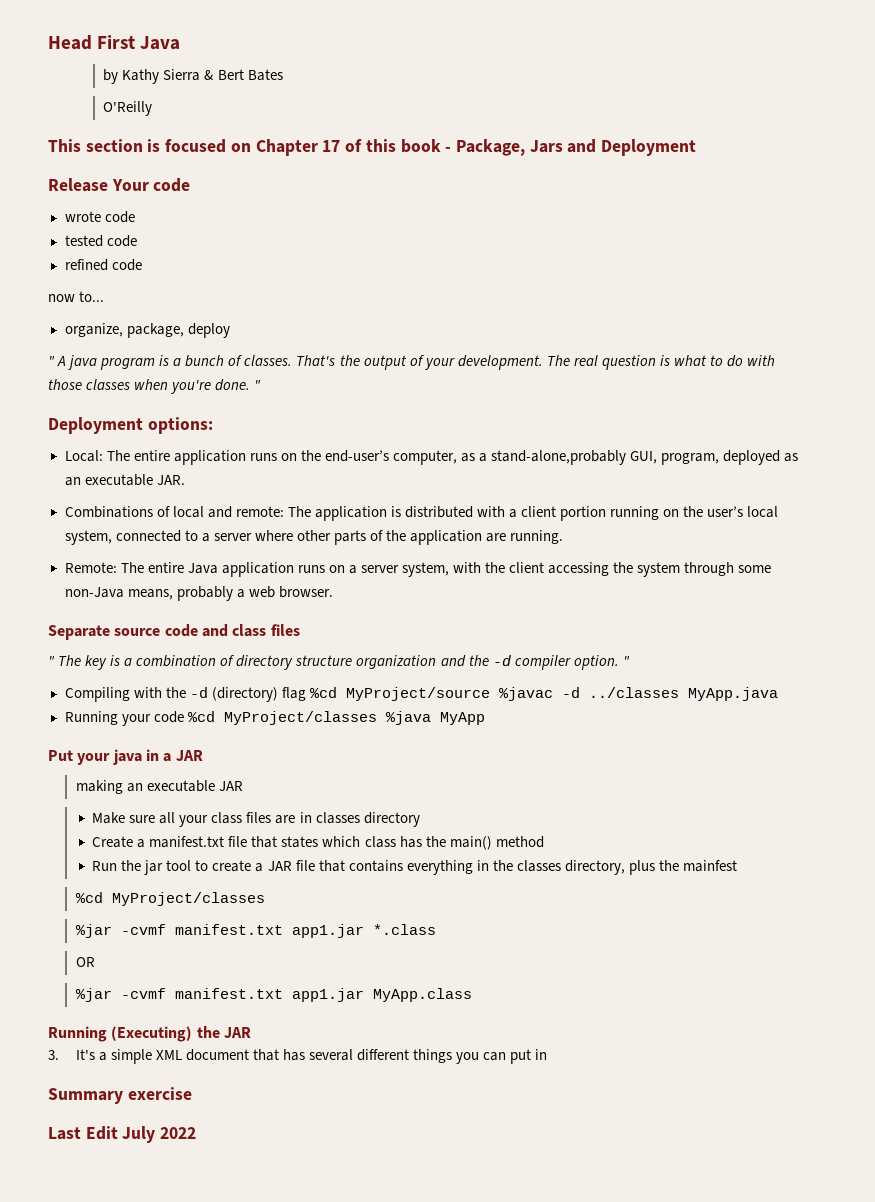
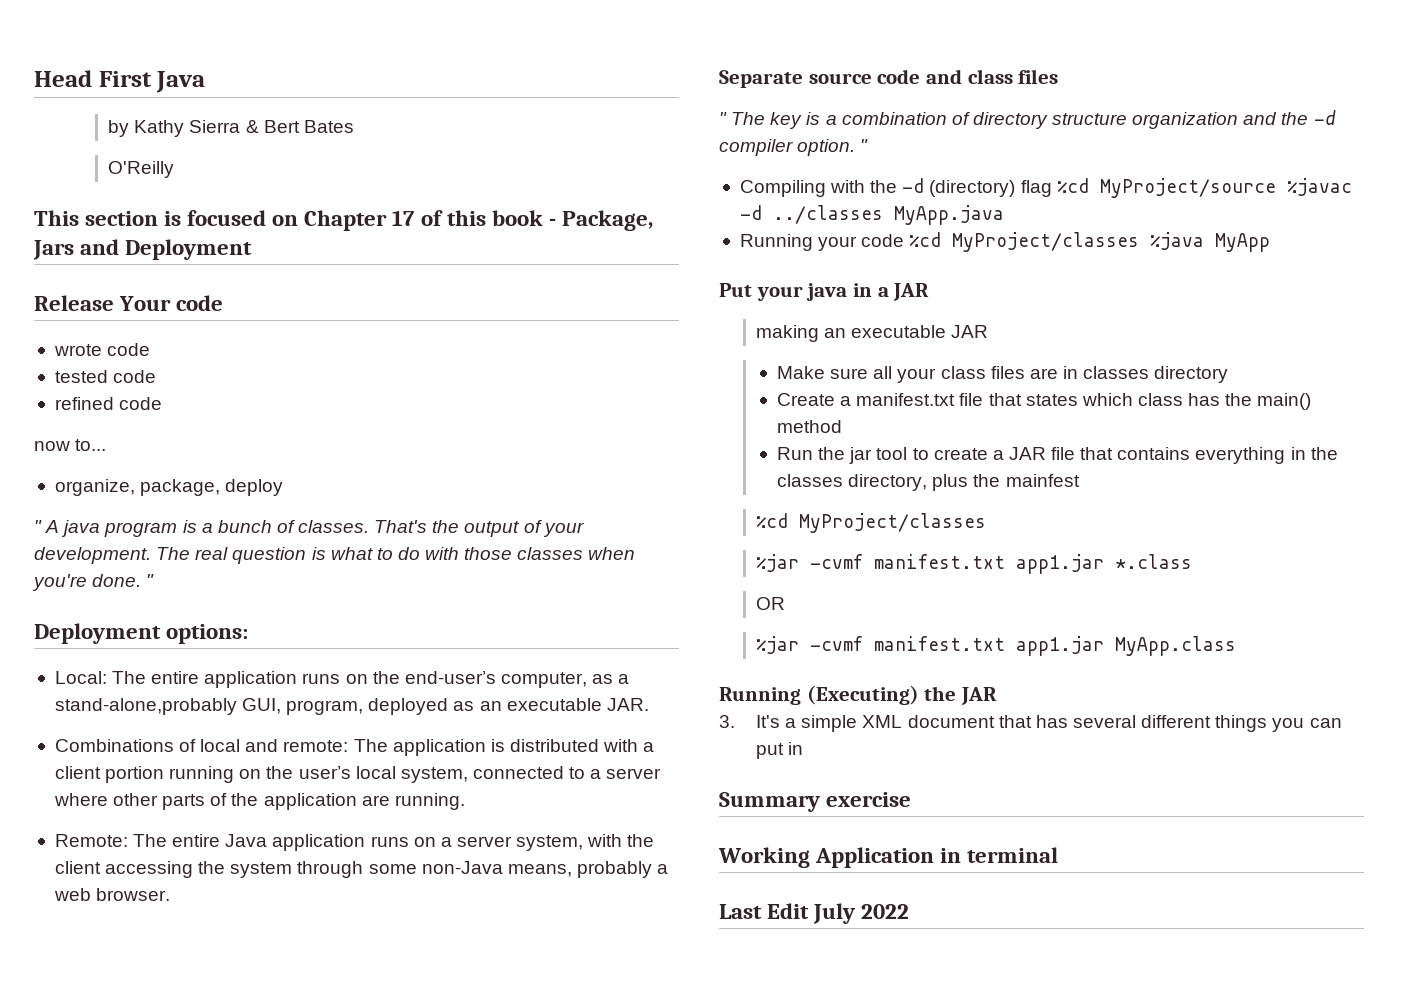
+ Working Application in terminal

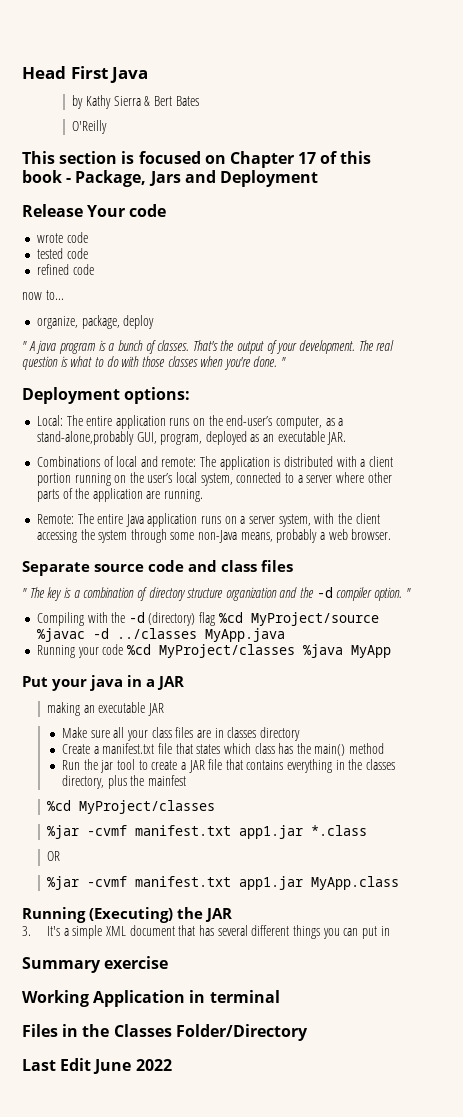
+ Files in the Classes Folder/Directory
- Last Edit July 2022
+ Last Edit June 2022

